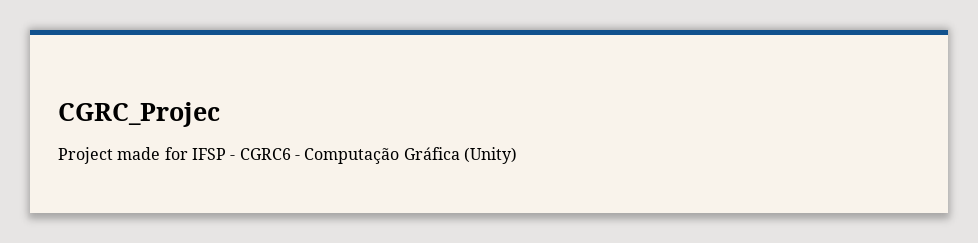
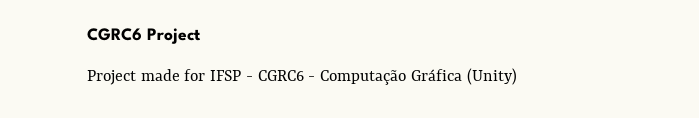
- CGRC_Projec
+ CGRC6 Project

